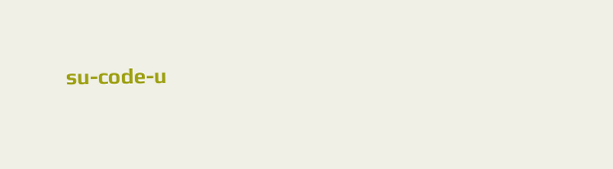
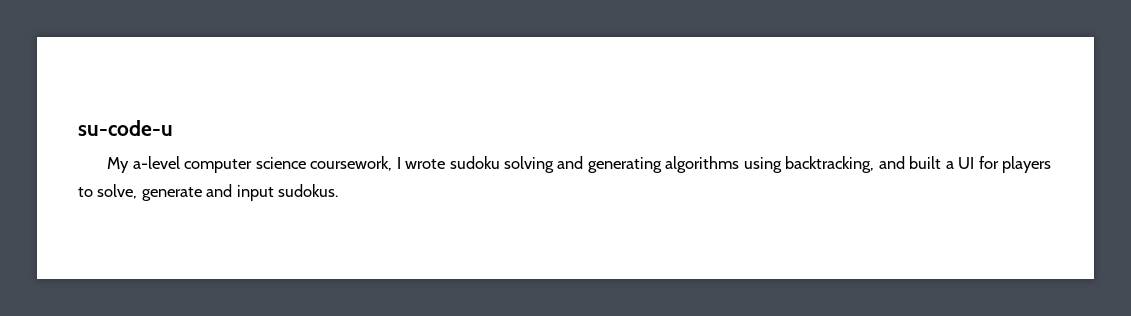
+ My a-level computer science coursework, I wrote sudoku solving and generating algorithms using backtracking, and built a UI for players to solve, generate and input sudokus.

